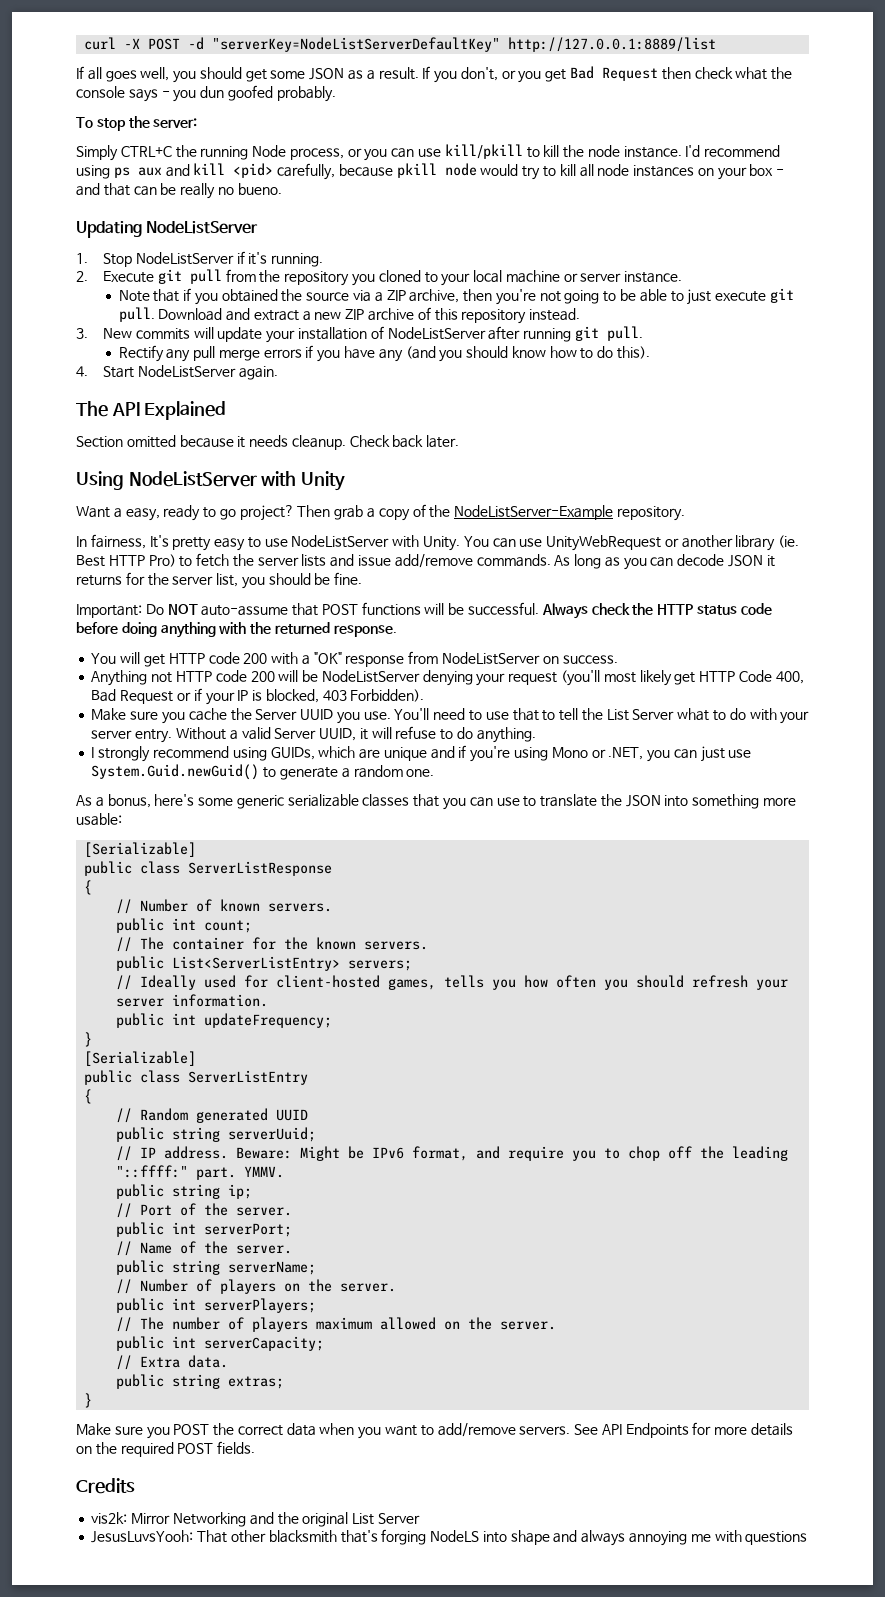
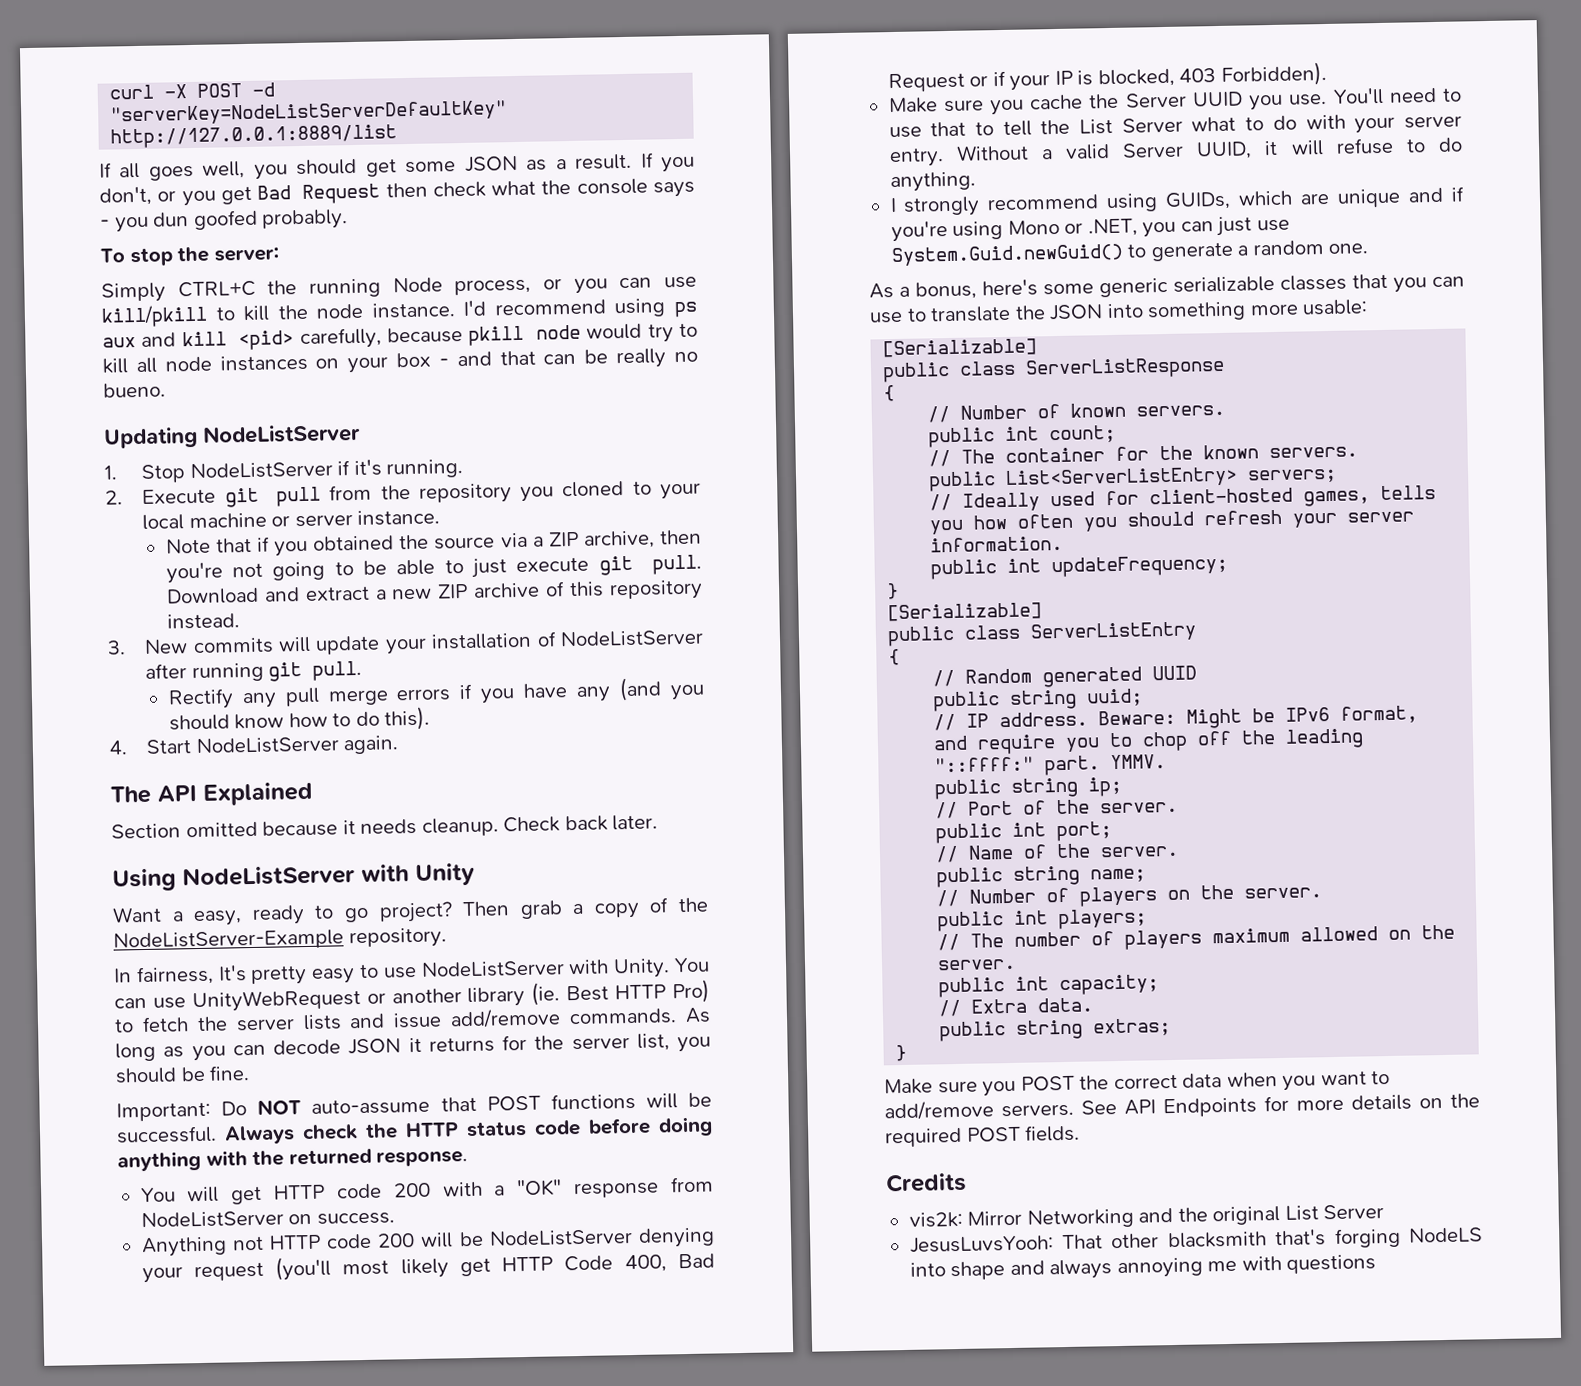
- public string serverUuid;
+ public string uuid;
- public int serverPort;
+ public int port;
- public string serverName;
+ public string name;
- public int serverPlayers;
+ public int players;
- public int serverCapacity;
+ public int capacity;

